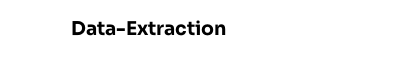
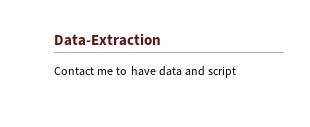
+ Contact me to have data and script

